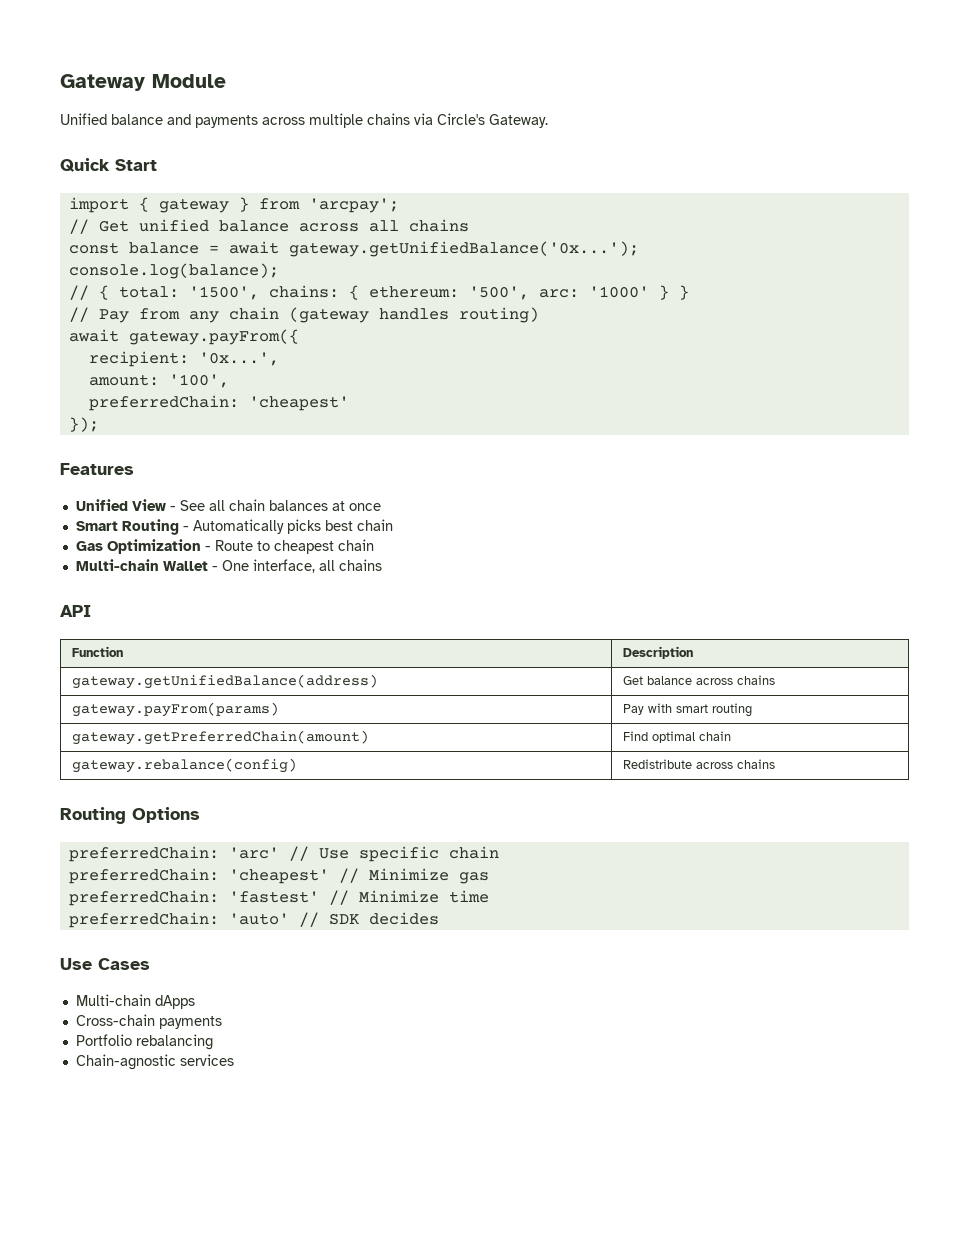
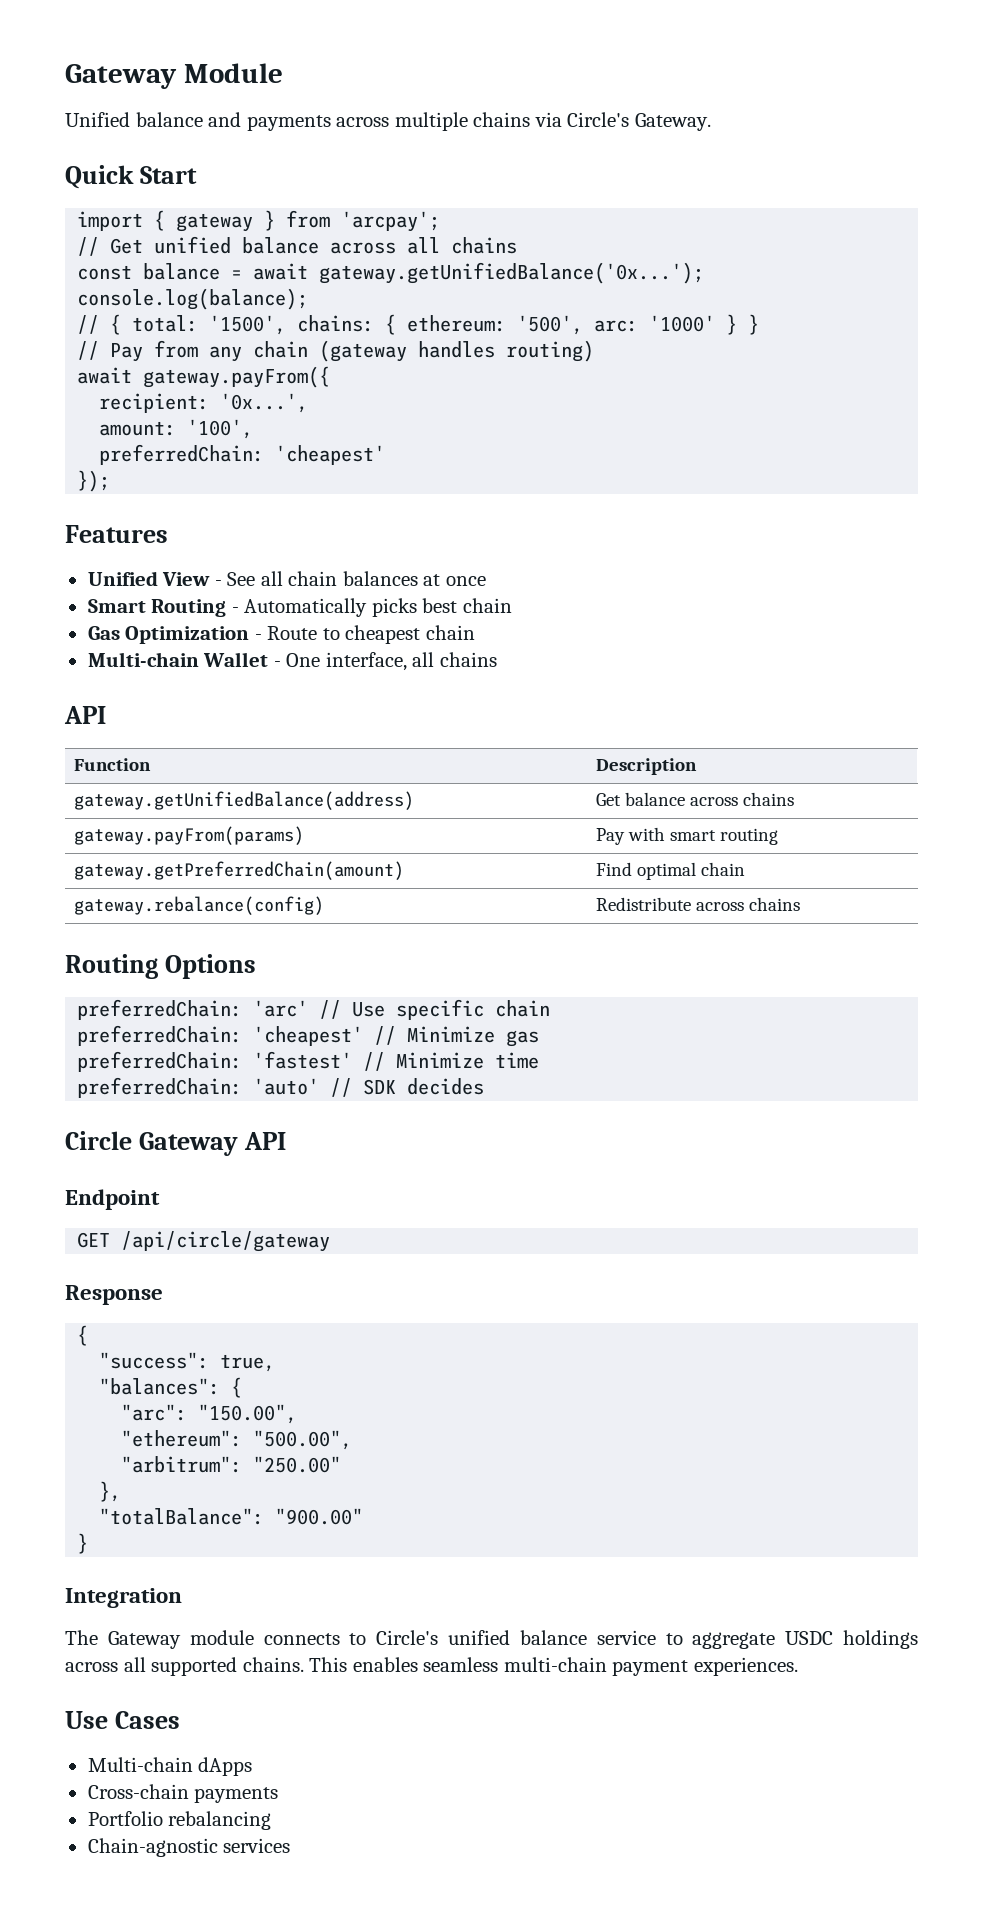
+ Circle Gateway API
+ Endpoint
+ GET /api/circle/gateway
+ Response
+ {
+ "success": true,
+ "balances": {
+ "arc": "150.00",
+ "ethereum": "500.00",
+ "arbitrum": "250.00"
+ },
+ "totalBalance": "900.00"
+ }
+ Integration
+ The Gateway module connects to Circle's unified balance service to aggregate USDC holdings across all supported chains. This enables seamless multi-chain payment experiences.

